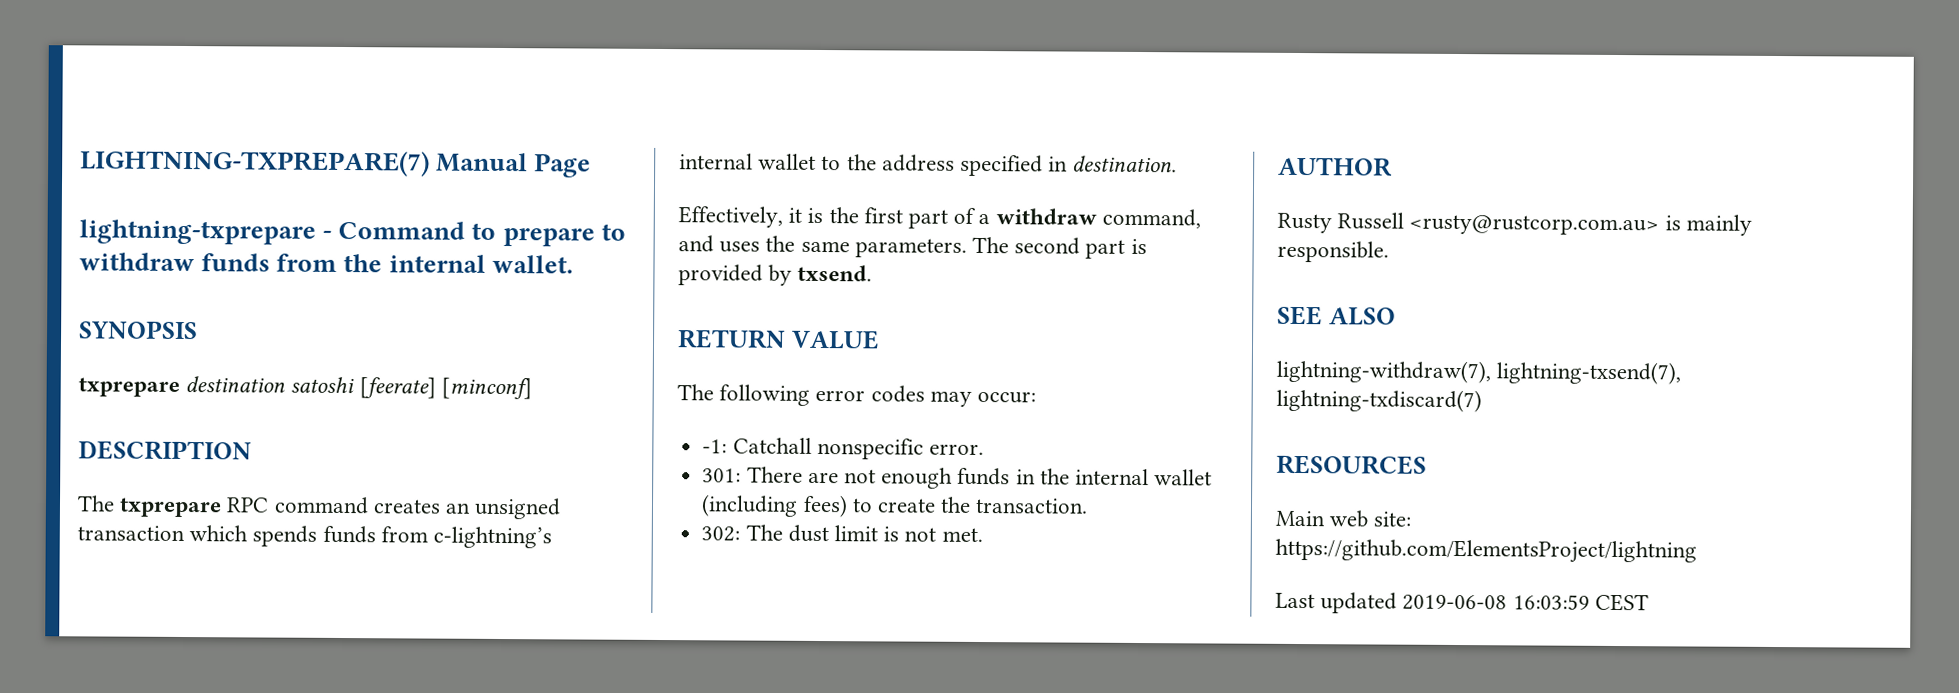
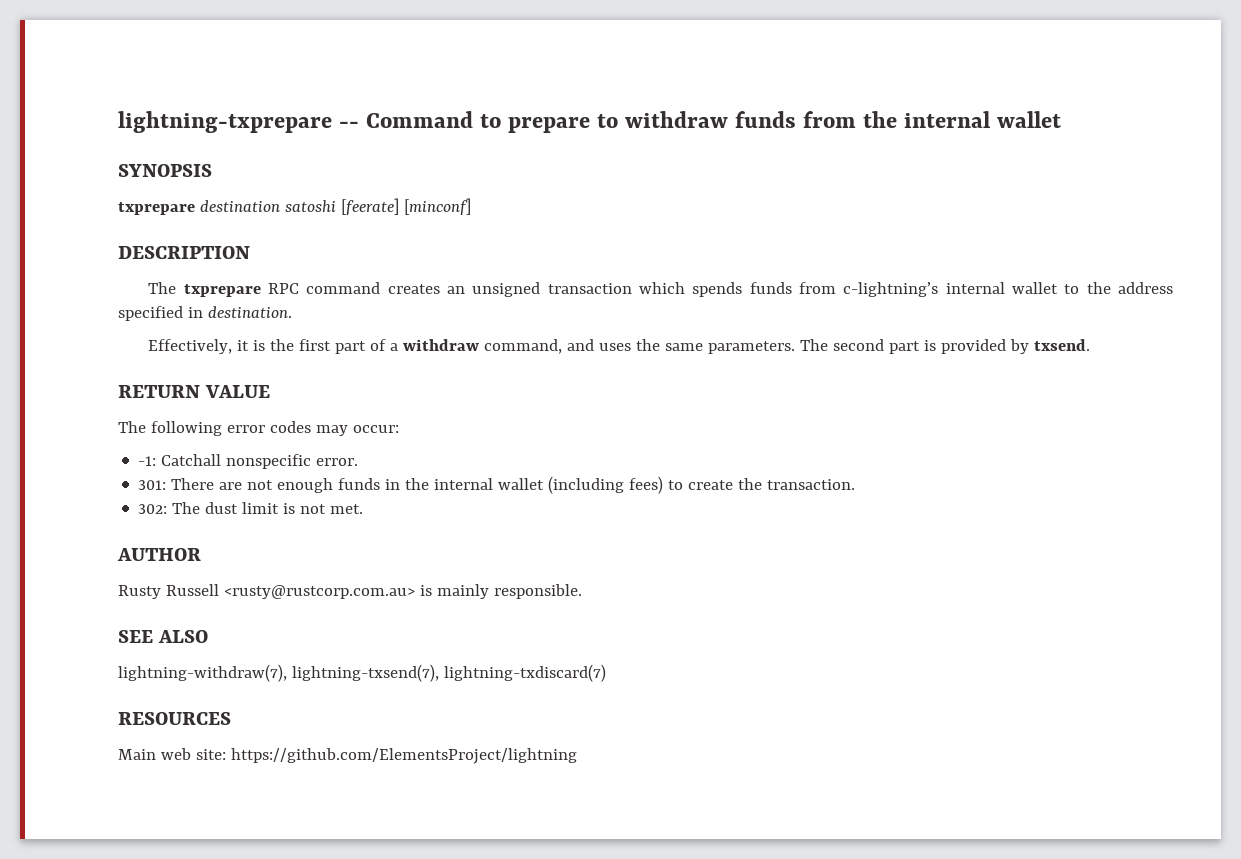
- LIGHTNING-TXPREPARE(7) Manual Page
- lightning-txprepare - Command to prepare to withdraw funds from the internal wallet.
+ lightning-txprepare -- Command to prepare to withdraw funds from the internal wallet
- Last updated 2019-06-08 16:03:59 CEST

